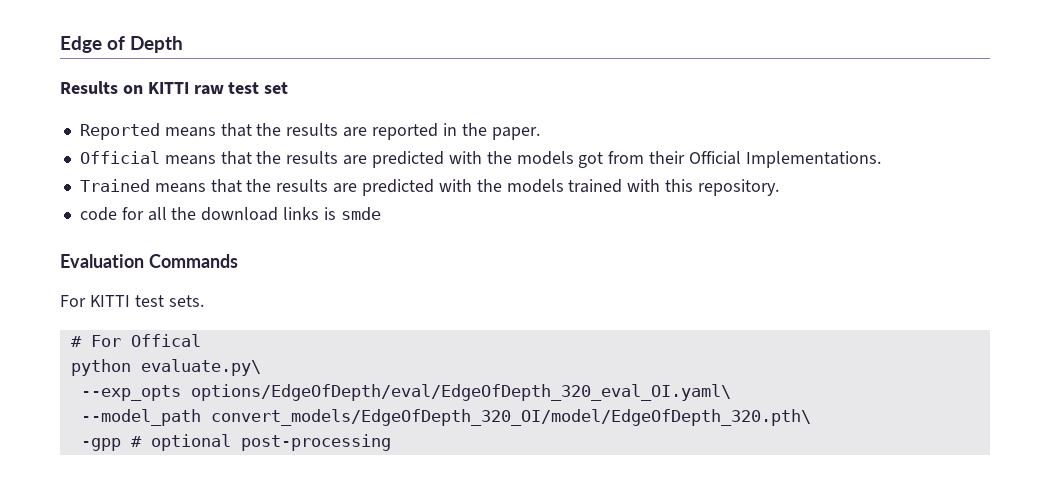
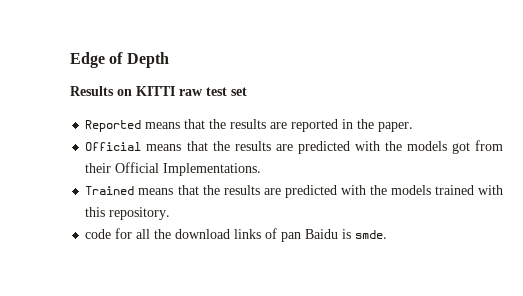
- code for all the download links is smde
- Evaluation Commands
- For KITTI test sets.
- # For Offical
- python evaluate.py\
- --exp_opts options/EdgeOfDepth/eval/EdgeOfDepth_320_eval_OI.yaml\
- --model_path convert_models/EdgeOfDepth_320_OI/model/EdgeOfDepth_320.pth\
- -gpp # optional post-processing
+ code for all the download links of pan Baidu is smde.

